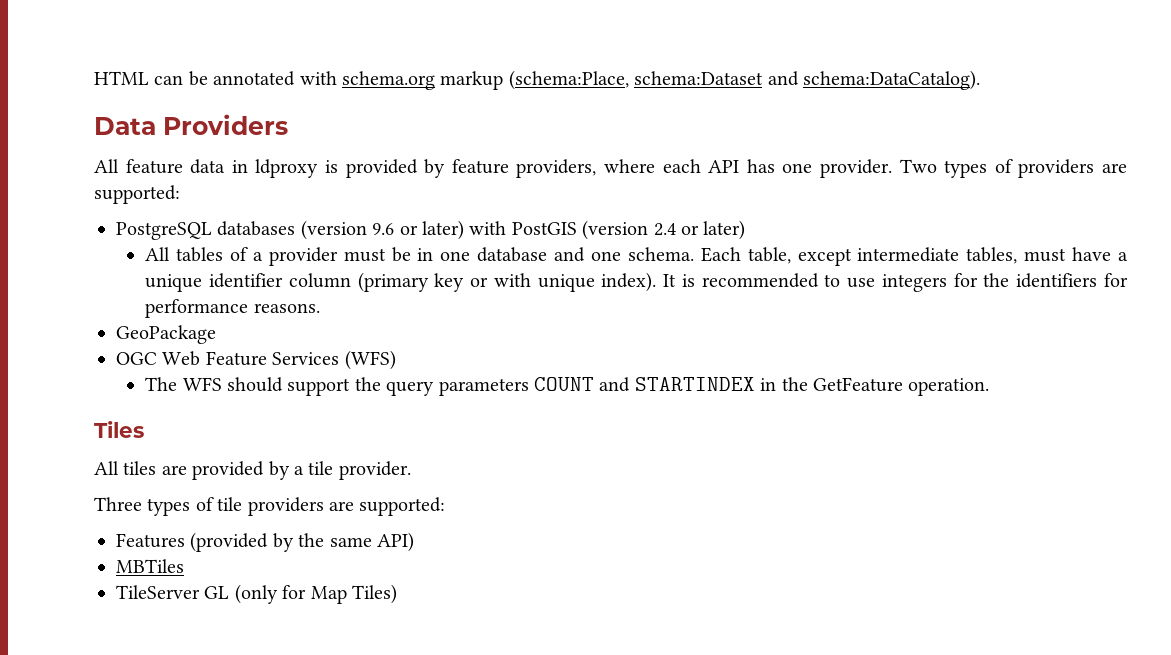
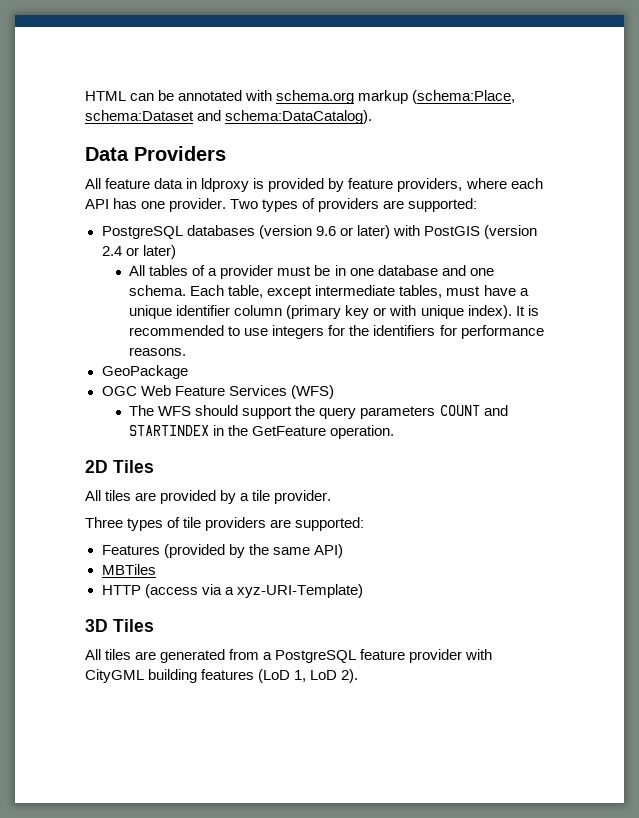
- Tiles
+ 2D Tiles
- TileServer GL (only for Map Tiles)
+ HTTP (access via a xyz-URI-Template)
+ 3D Tiles
+ All tiles are generated from a PostgreSQL feature provider with CityGML building features (LoD 1, LoD 2).

